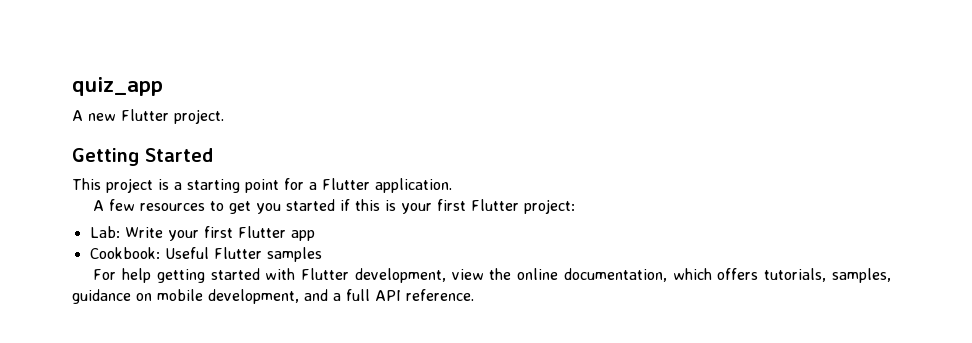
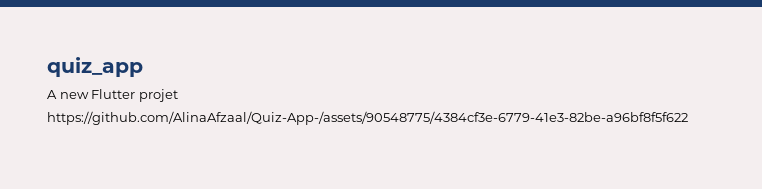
- A new Flutter project.
- Getting Started
- This project is a starting point for a Flutter application.
- A few resources to get you started if this is your first Flutter project:
- Lab: Write your first Flutter app
- Cookbook: Useful Flutter samples
- For help getting started with Flutter development, view the online documentation, which offers tutorials, samples, guidance on mobile development, and a full API reference.
+ A new Flutter projet
+ https://github.com/AlinaAfzaal/Quiz-App-/assets/90548775/4384cf3e-6779-41e3-82be-a96bf8f5f622

